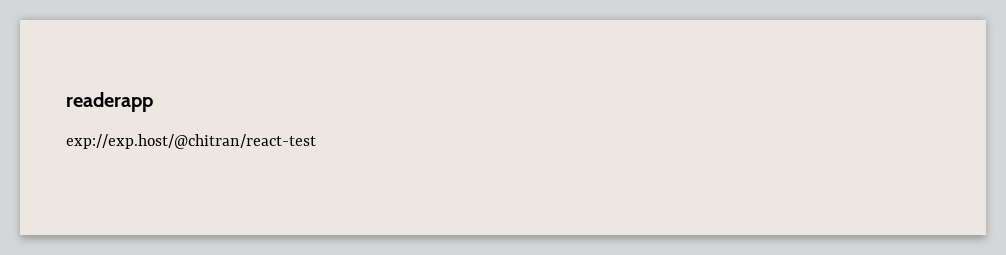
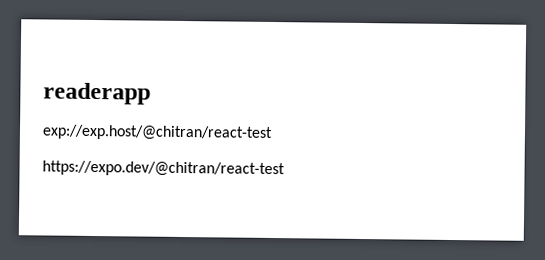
+ https://expo.dev/@chitran/react-test

